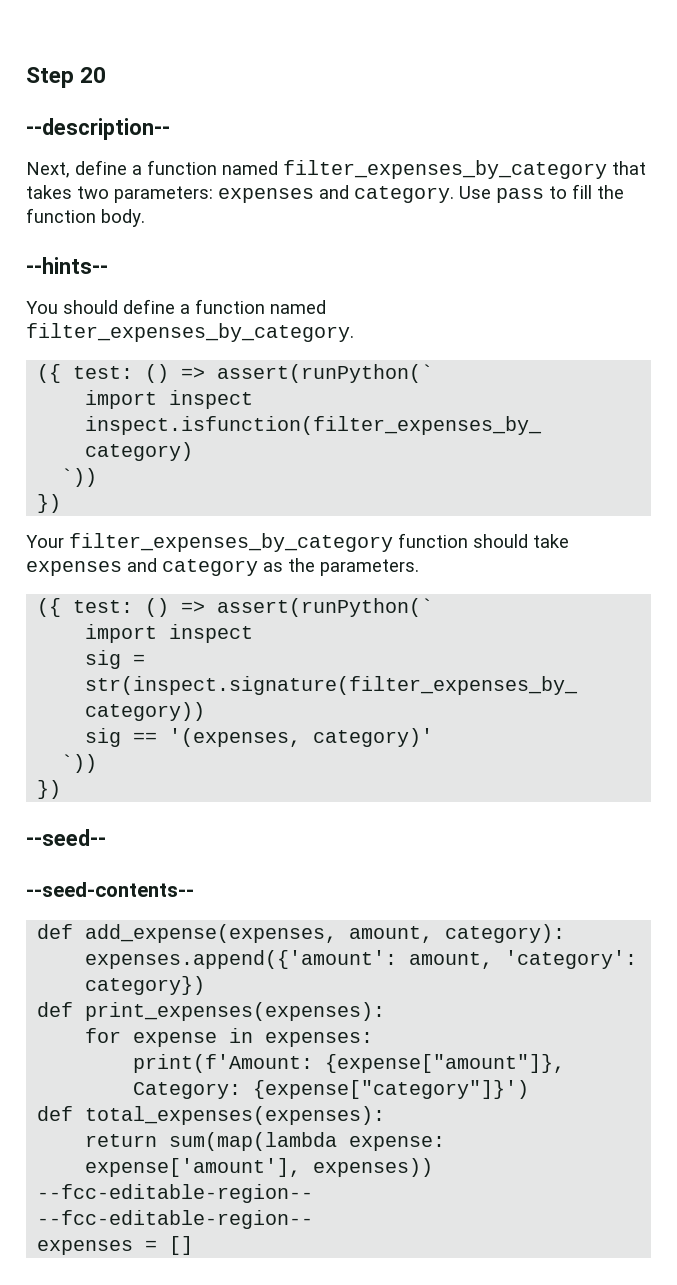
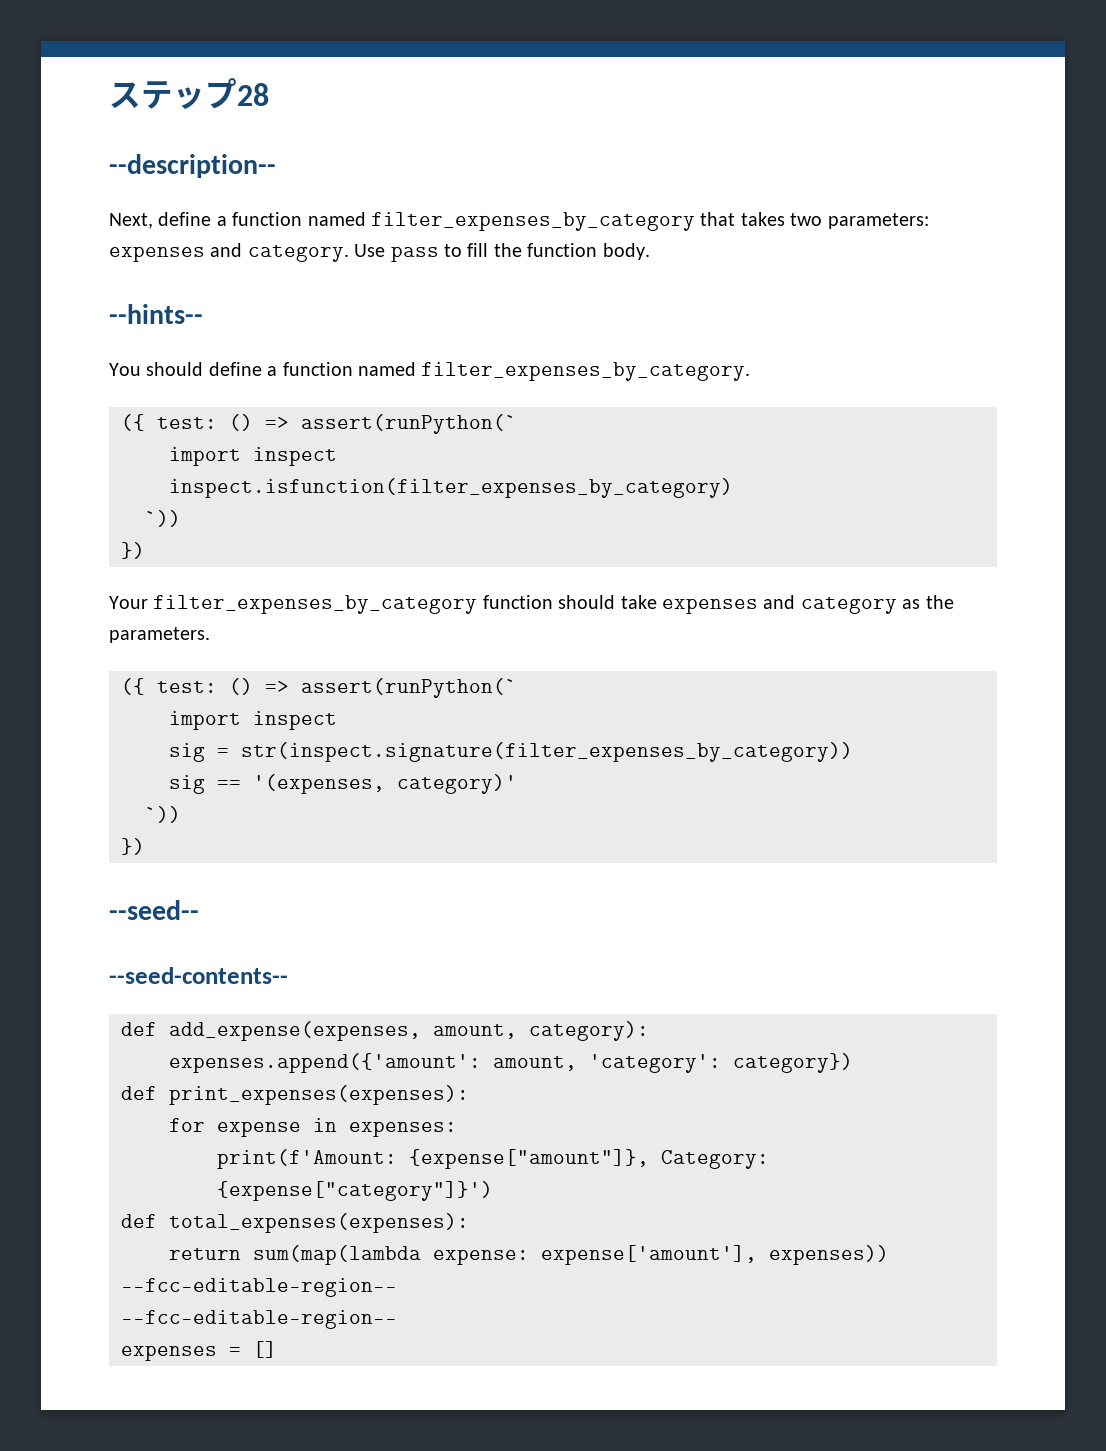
- Step 20
+ ステップ28

